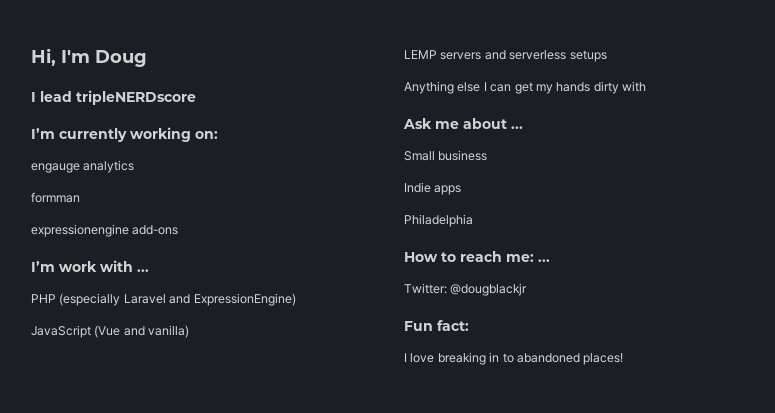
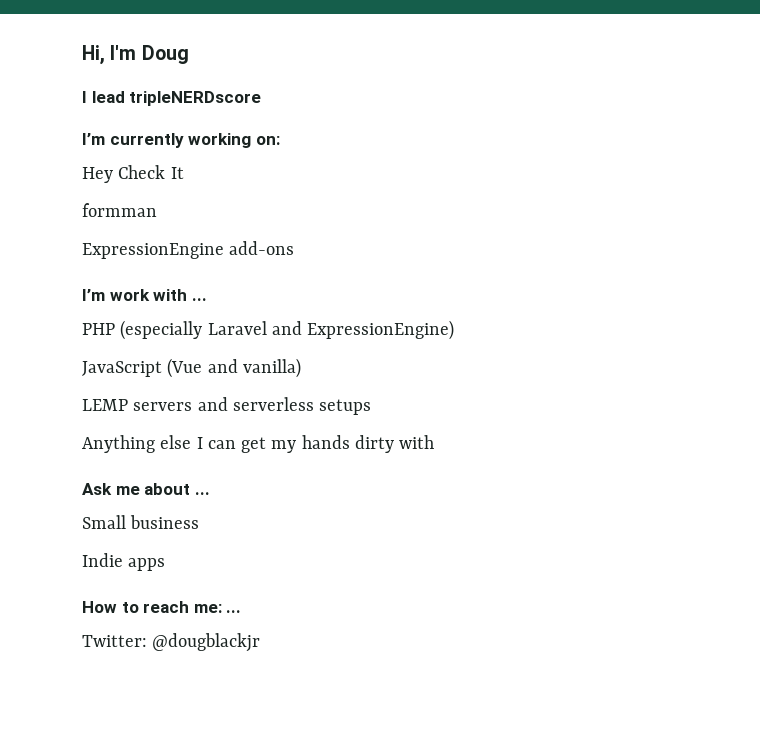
- engauge analytics
+ Hey Check It
- expressionengine add-ons
+ ExpressionEngine add-ons
- Philadelphia
- Fun fact:
- I love breaking in to abandoned places!

